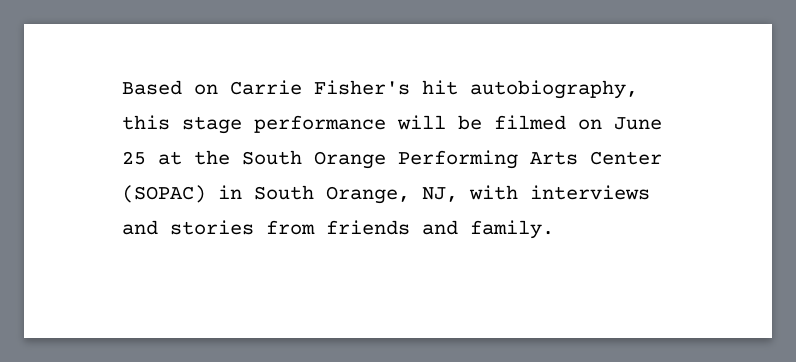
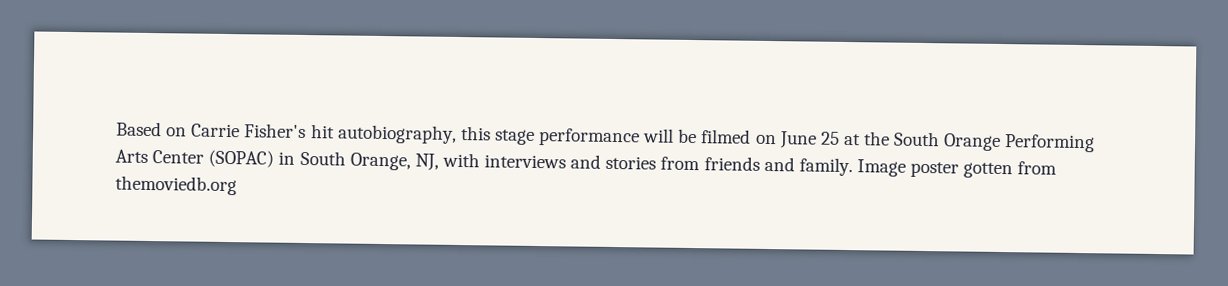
+ Image poster gotten from themoviedb.org

